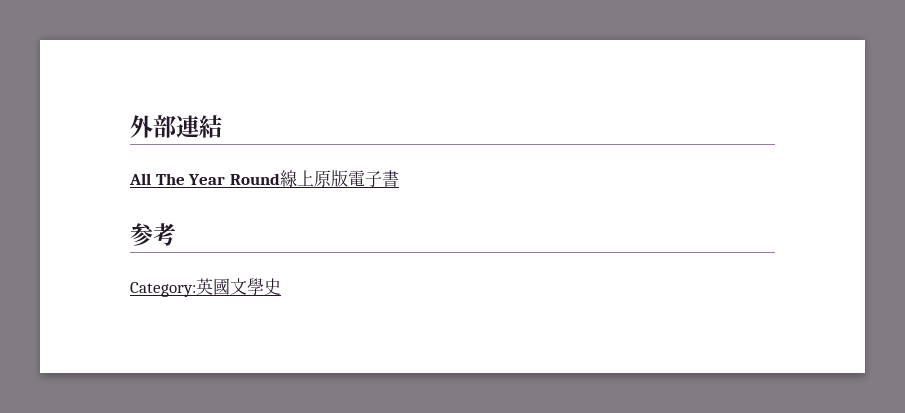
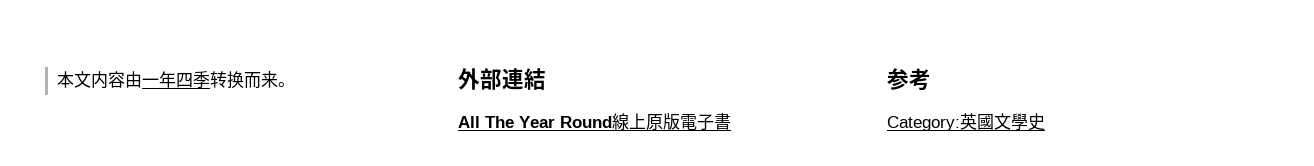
+ 本文内容由一年四季转换而来。

